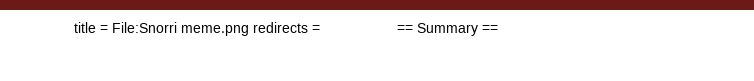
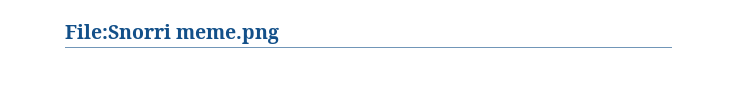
- title = File:Snorri meme.png redirects =
- == Summary ==
+ File:Snorri meme.png

